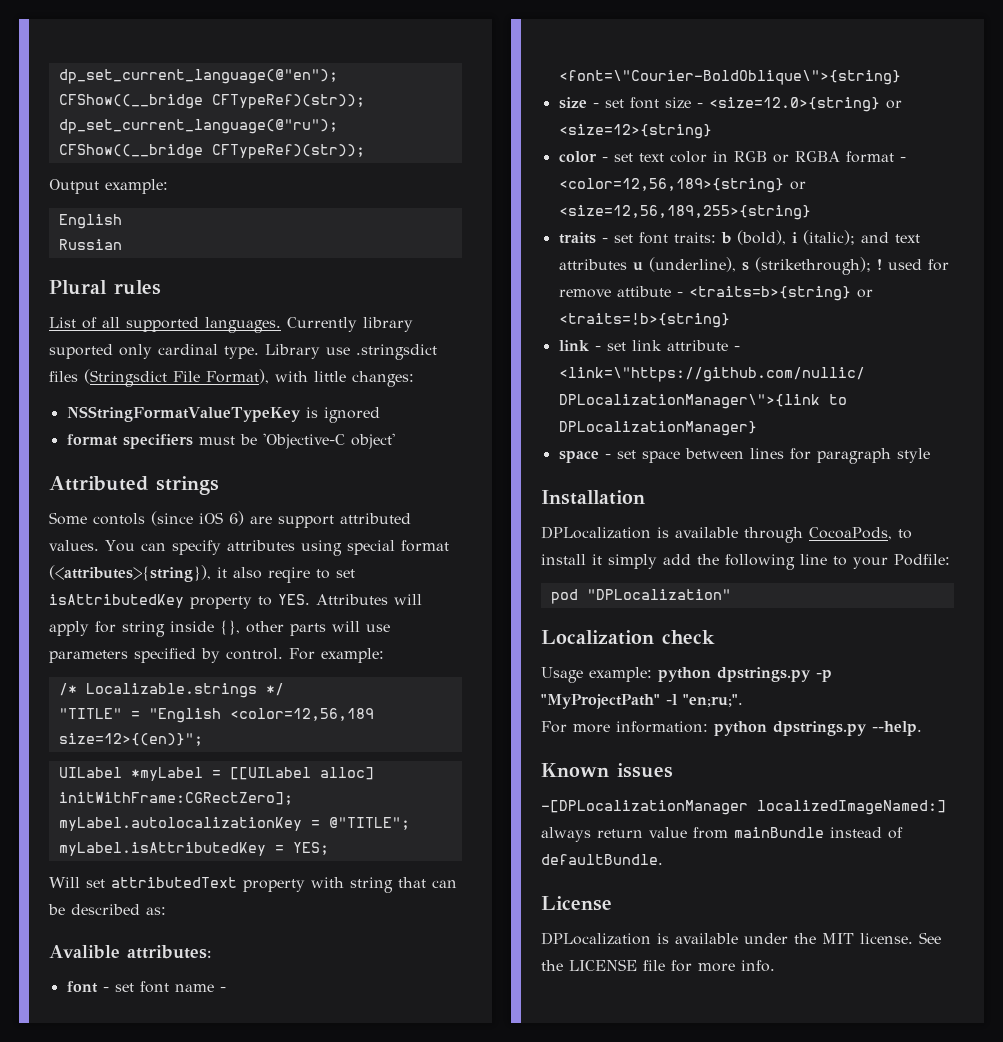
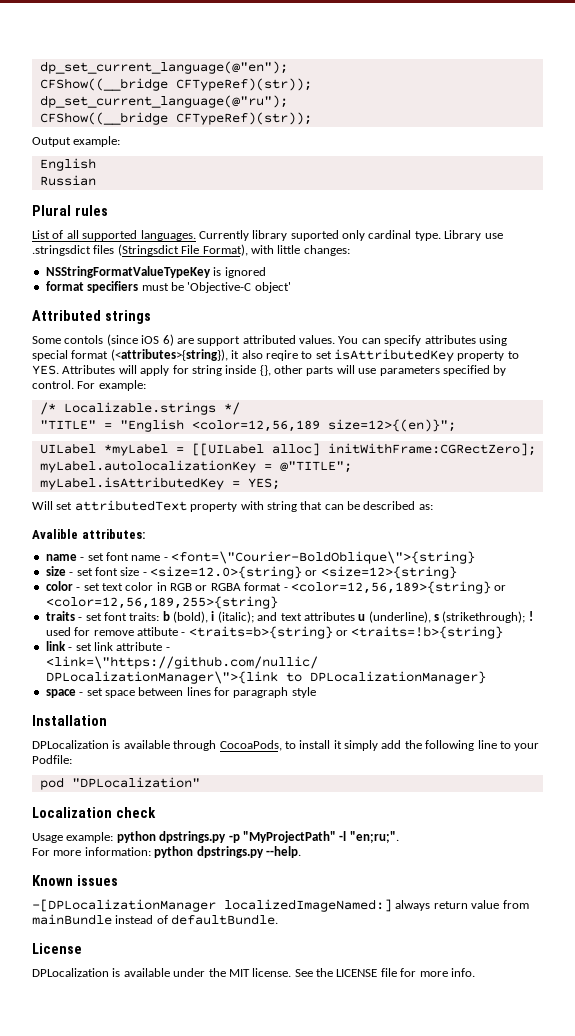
- font - set font name - <font=\"Courier-BoldOblique\">{string}
+ name - set font name - <font=\"Courier-BoldOblique\">{string}
- color - set text color in RGB or RGBA format - <color=12,56,189>{string} or <size=12,56,189,255>{string}
+ color - set text color in RGB or RGBA format - <color=12,56,189>{string} or <color=12,56,189,255>{string}

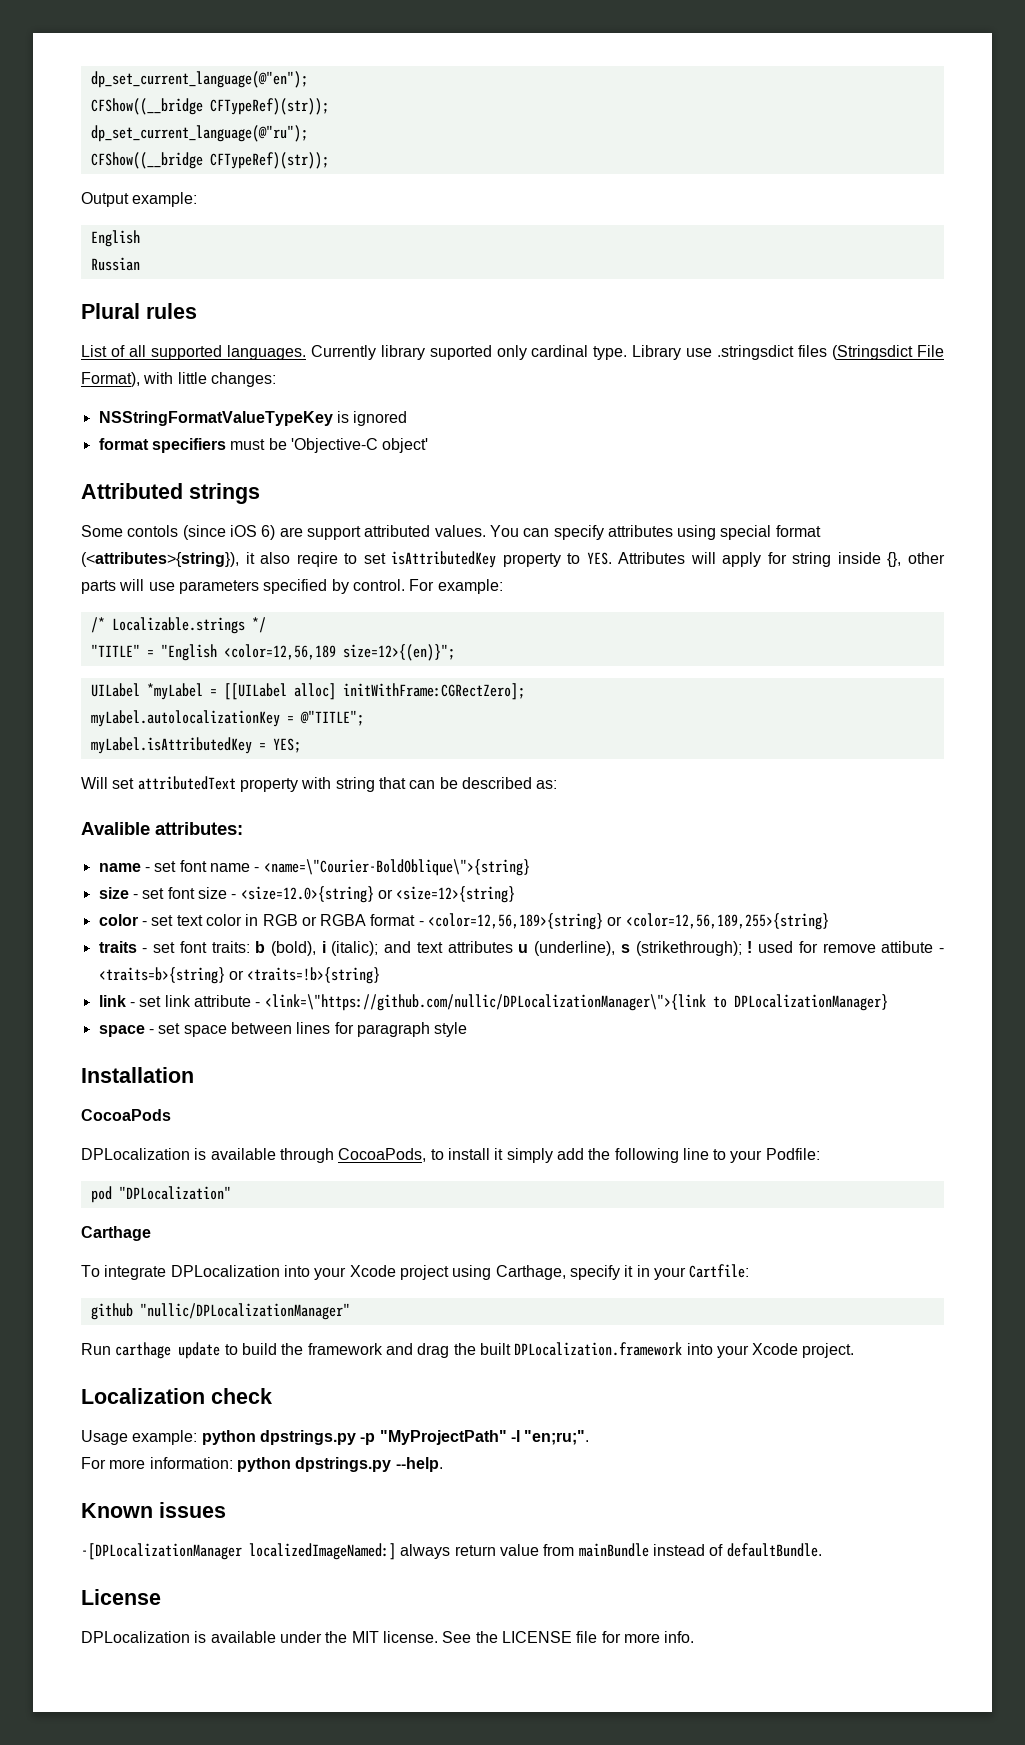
- name - set font name - <font=\"Courier-BoldOblique\">{string}
+ name - set font name - <name=\"Courier-BoldOblique\">{string}
+ CocoaPods
+ Carthage
+ To integrate DPLocalization into your Xcode project using Carthage, specify it in your Cartfile:
+ github "nullic/DPLocalizationManager"
+ Run carthage update to build the framework and drag the built DPLocalization.framework into your Xcode project.

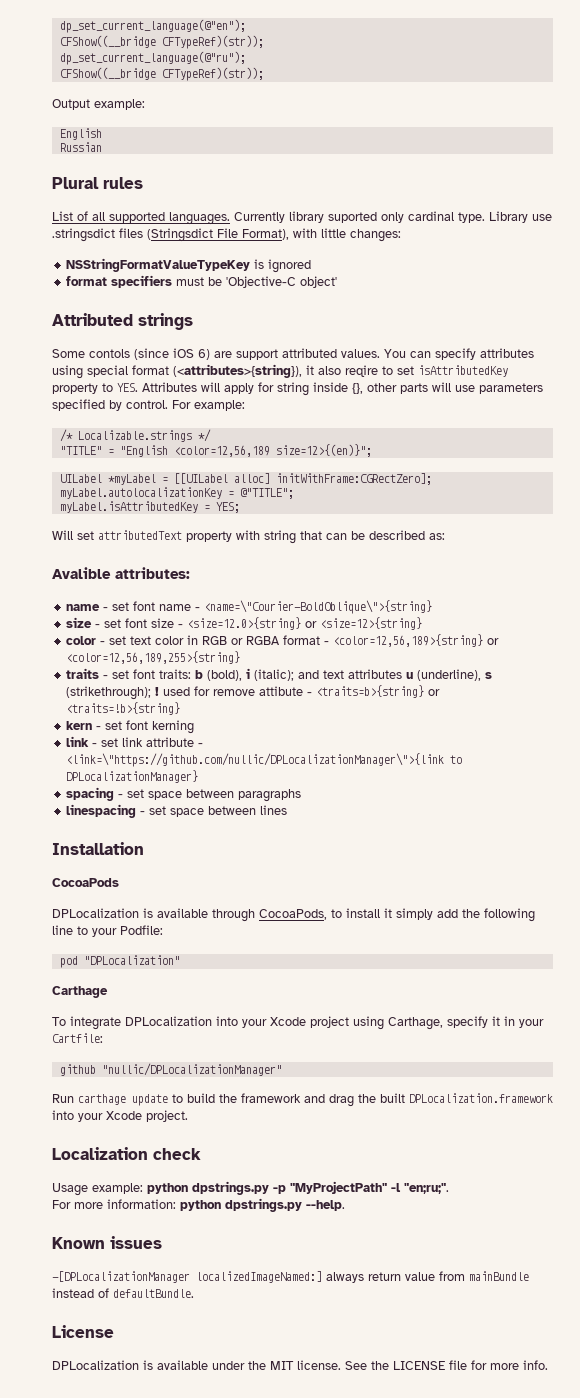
+ kern - set font kerning
- space - set space between lines for paragraph style
+ spacing - set space between paragraphs
+ linespacing - set space between lines

